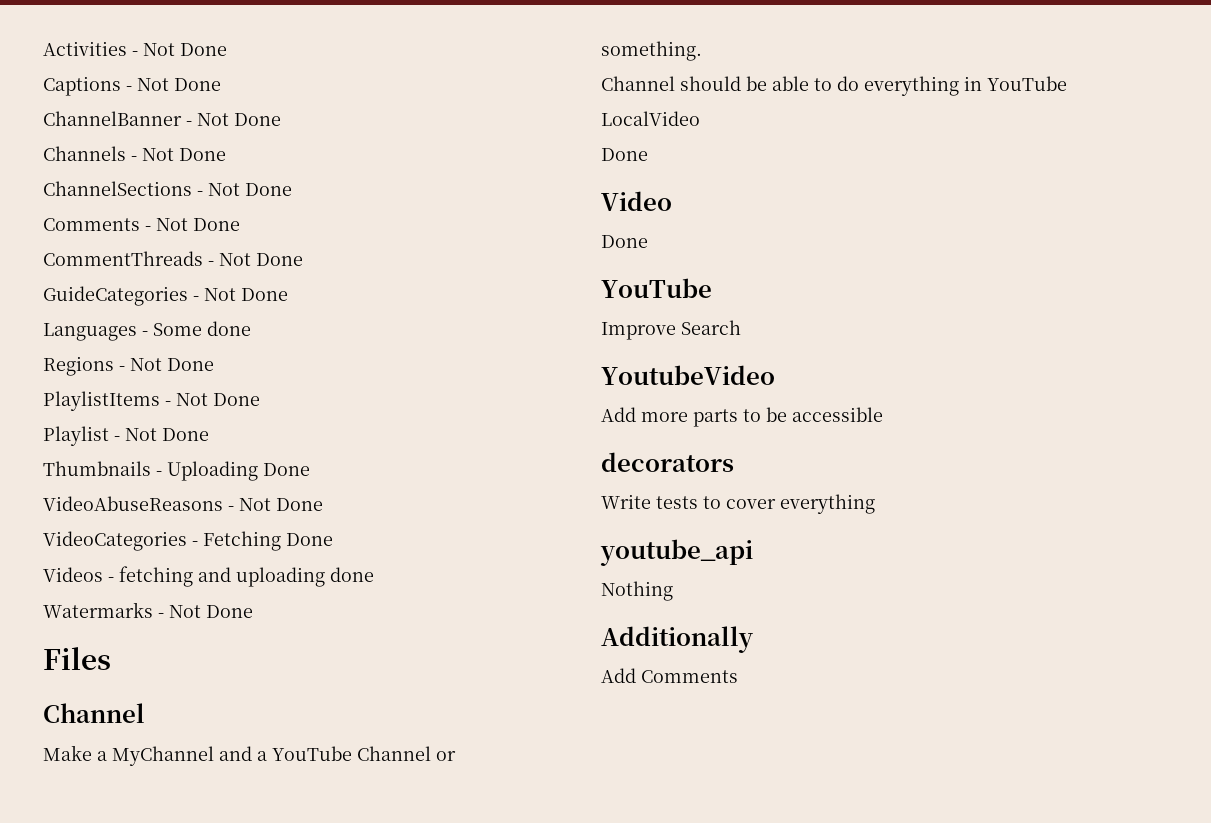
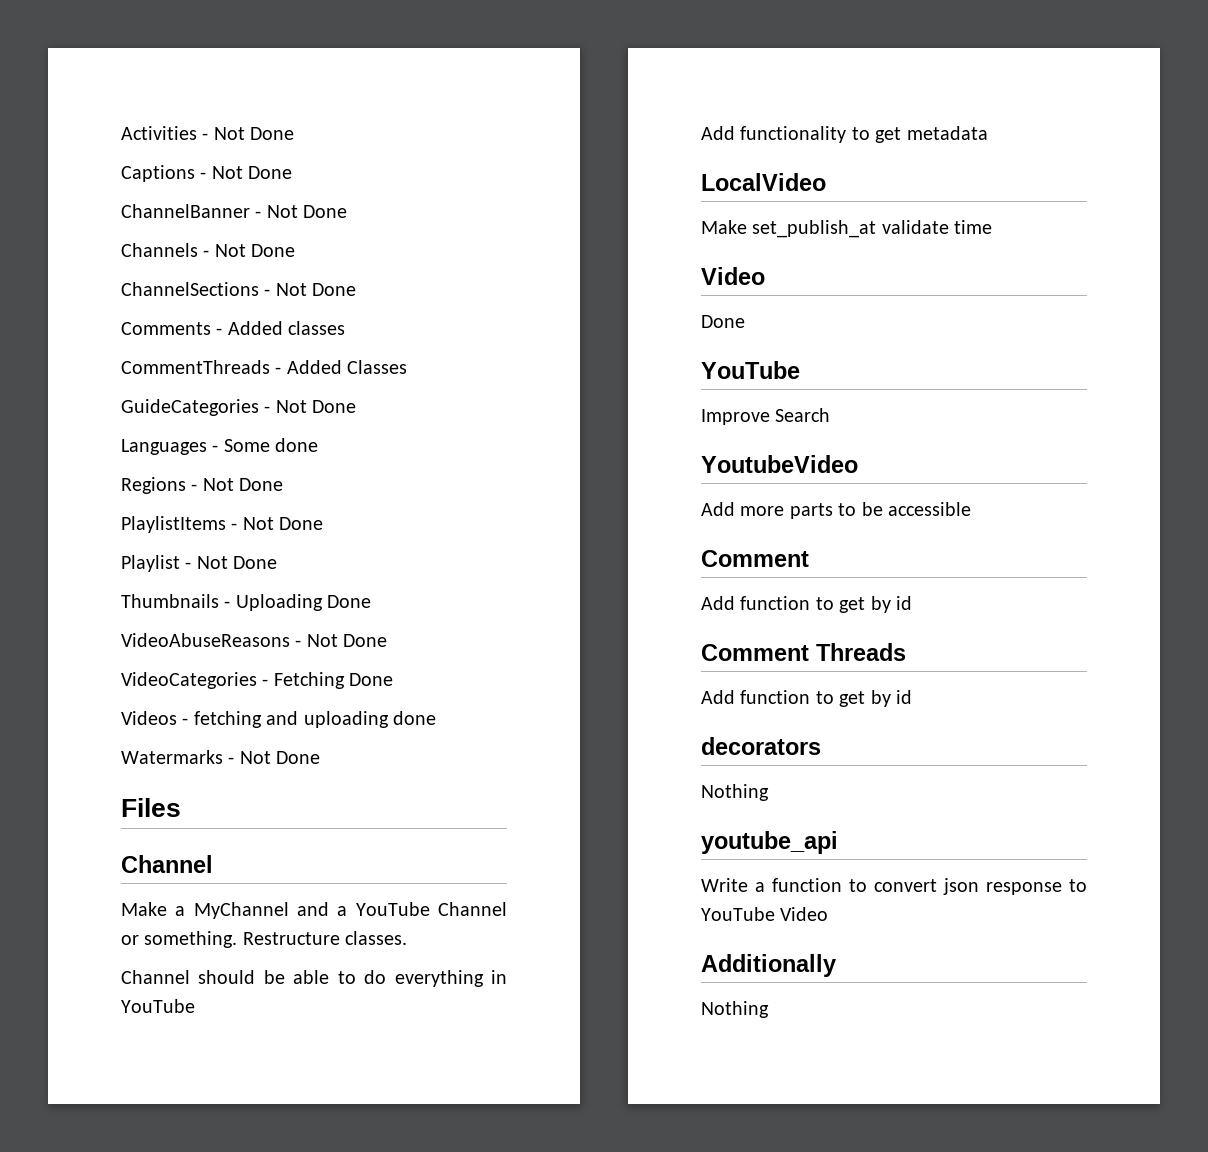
- Comments - Not Done
+ Comments - Added classes
- CommentThreads - Not Done
+ CommentThreads - Added Classes
+ Restructure classes.
+ Add functionality to get metadata
  LocalVideo
- Done
+ Make set_publish_at validate time
  Add more parts to be accessible
+ Comment
+ Add function to get by id
+ Comment Threads
+ Add function to get by id
  decorators
- Write tests to cover everything
+ Nothing
  youtube_api
- Nothing
+ Write a function to convert json response to YouTube Video
  Additionally
- Add Comments
+ Nothing

